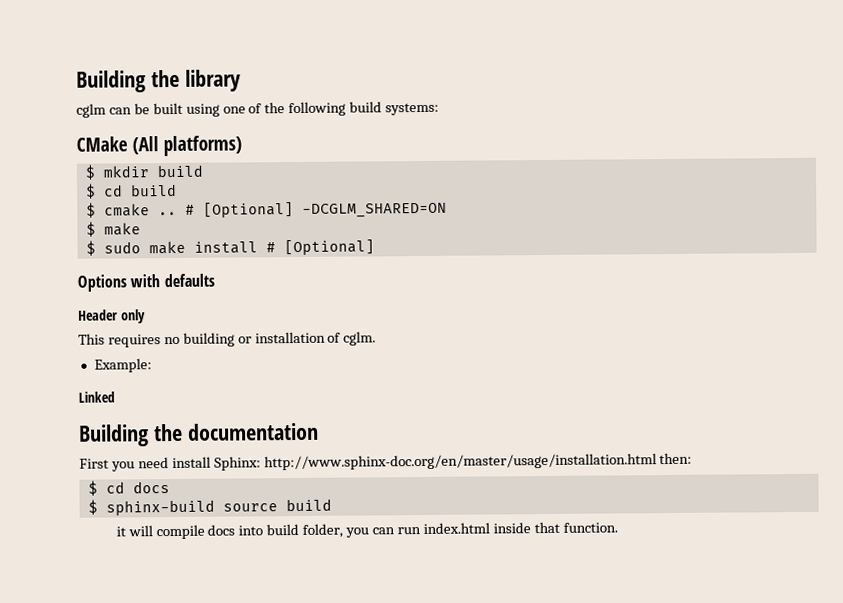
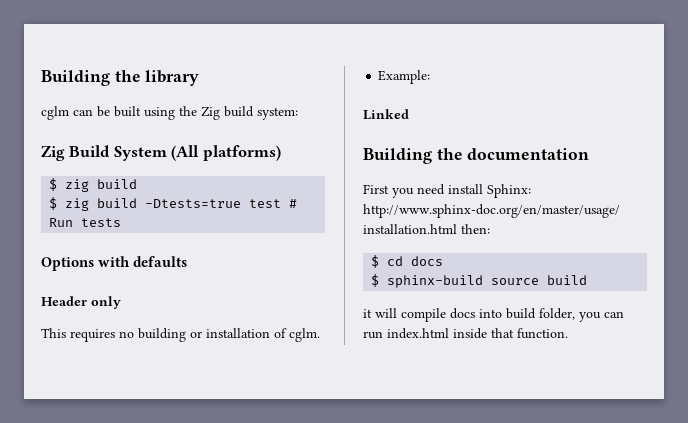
- cglm can be built using one of the following build systems:
- CMake (All platforms)
- $ mkdir build
- $ cd build
- $ cmake .. # [Optional] -DCGLM_SHARED=ON
- $ make
- $ sudo make install # [Optional]
+ cglm can be built using the Zig build system:
+ Zig Build System (All platforms)
+ $ zig build
+ $ zig build -Dtests=true test # Run tests

